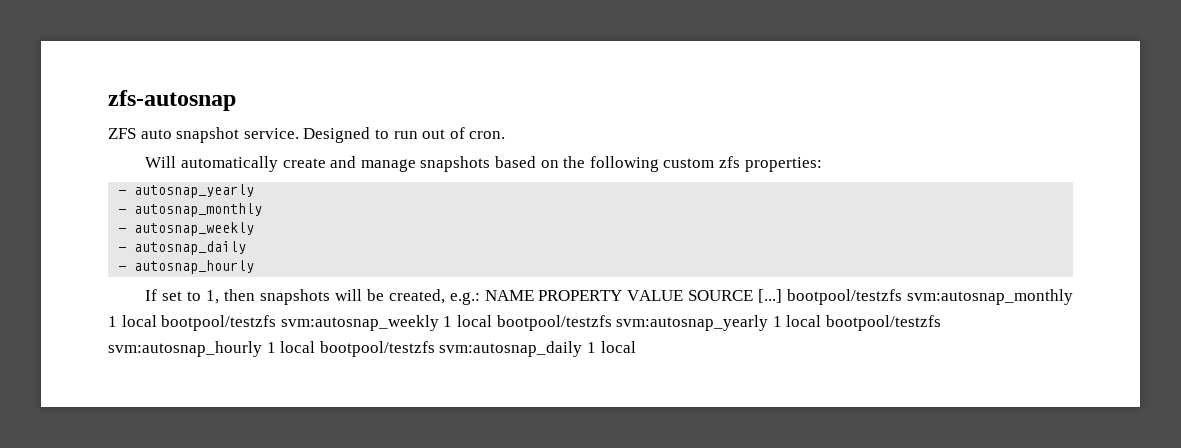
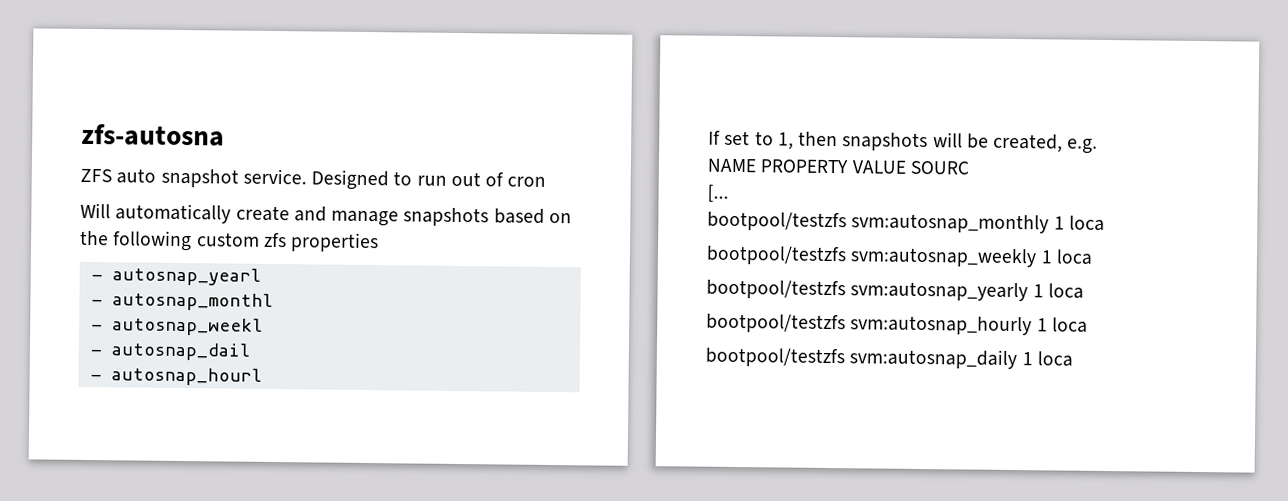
- zfs-autosnap
+ zfs-autosna
- Designed to run out of cron.
+ Designed to run out of cron
- Will automatically create and manage snapshots based on the following custom zfs properties:
- - autosnap_yearly
- - autosnap_monthly
- - autosnap_weekly
- - autosnap_daily
- - autosnap_hourly
+ Will automatically create and manage snapshots based on the following custom zfs properties
+ - autosnap_yearl
+ - autosnap_monthl
+ - autosnap_weekl
+ - autosnap_dail
+ - autosnap_hourl
- If set to 1, then snapshots will be created, e.g.: NAME PROPERTY VALUE SOURCE [...] bootpool/testzfs svm:autosnap_monthly 1 local bootpool/testzfs svm:autosnap_weekly 1 local bootpool/testzfs svm:autosnap_yearly 1 local bootpool/testzfs svm:autosnap_hourly 1 local bootpool/testzfs svm:autosnap_daily 1 local
+ If set to 1, then snapshots will be created, e.g.
+ NAME PROPERTY VALUE SOURC
+ [...
+ bootpool/testzfs svm:autosnap_monthly 1 loca
+ bootpool/testzfs svm:autosnap_weekly 1 loca
+ bootpool/testzfs svm:autosnap_yearly 1 loca
+ bootpool/testzfs svm:autosnap_hourly 1 loca
+ bootpool/testzfs svm:autosnap_daily 1 loca

